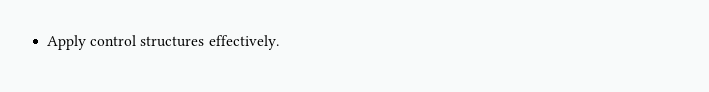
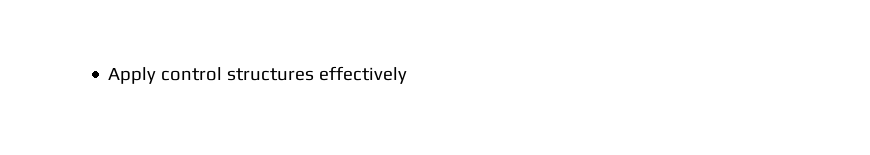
- Apply control structures effectively.
+ Apply control structures effectively

